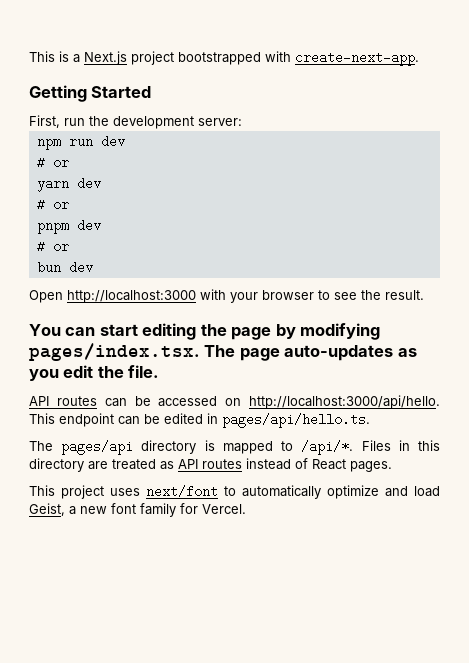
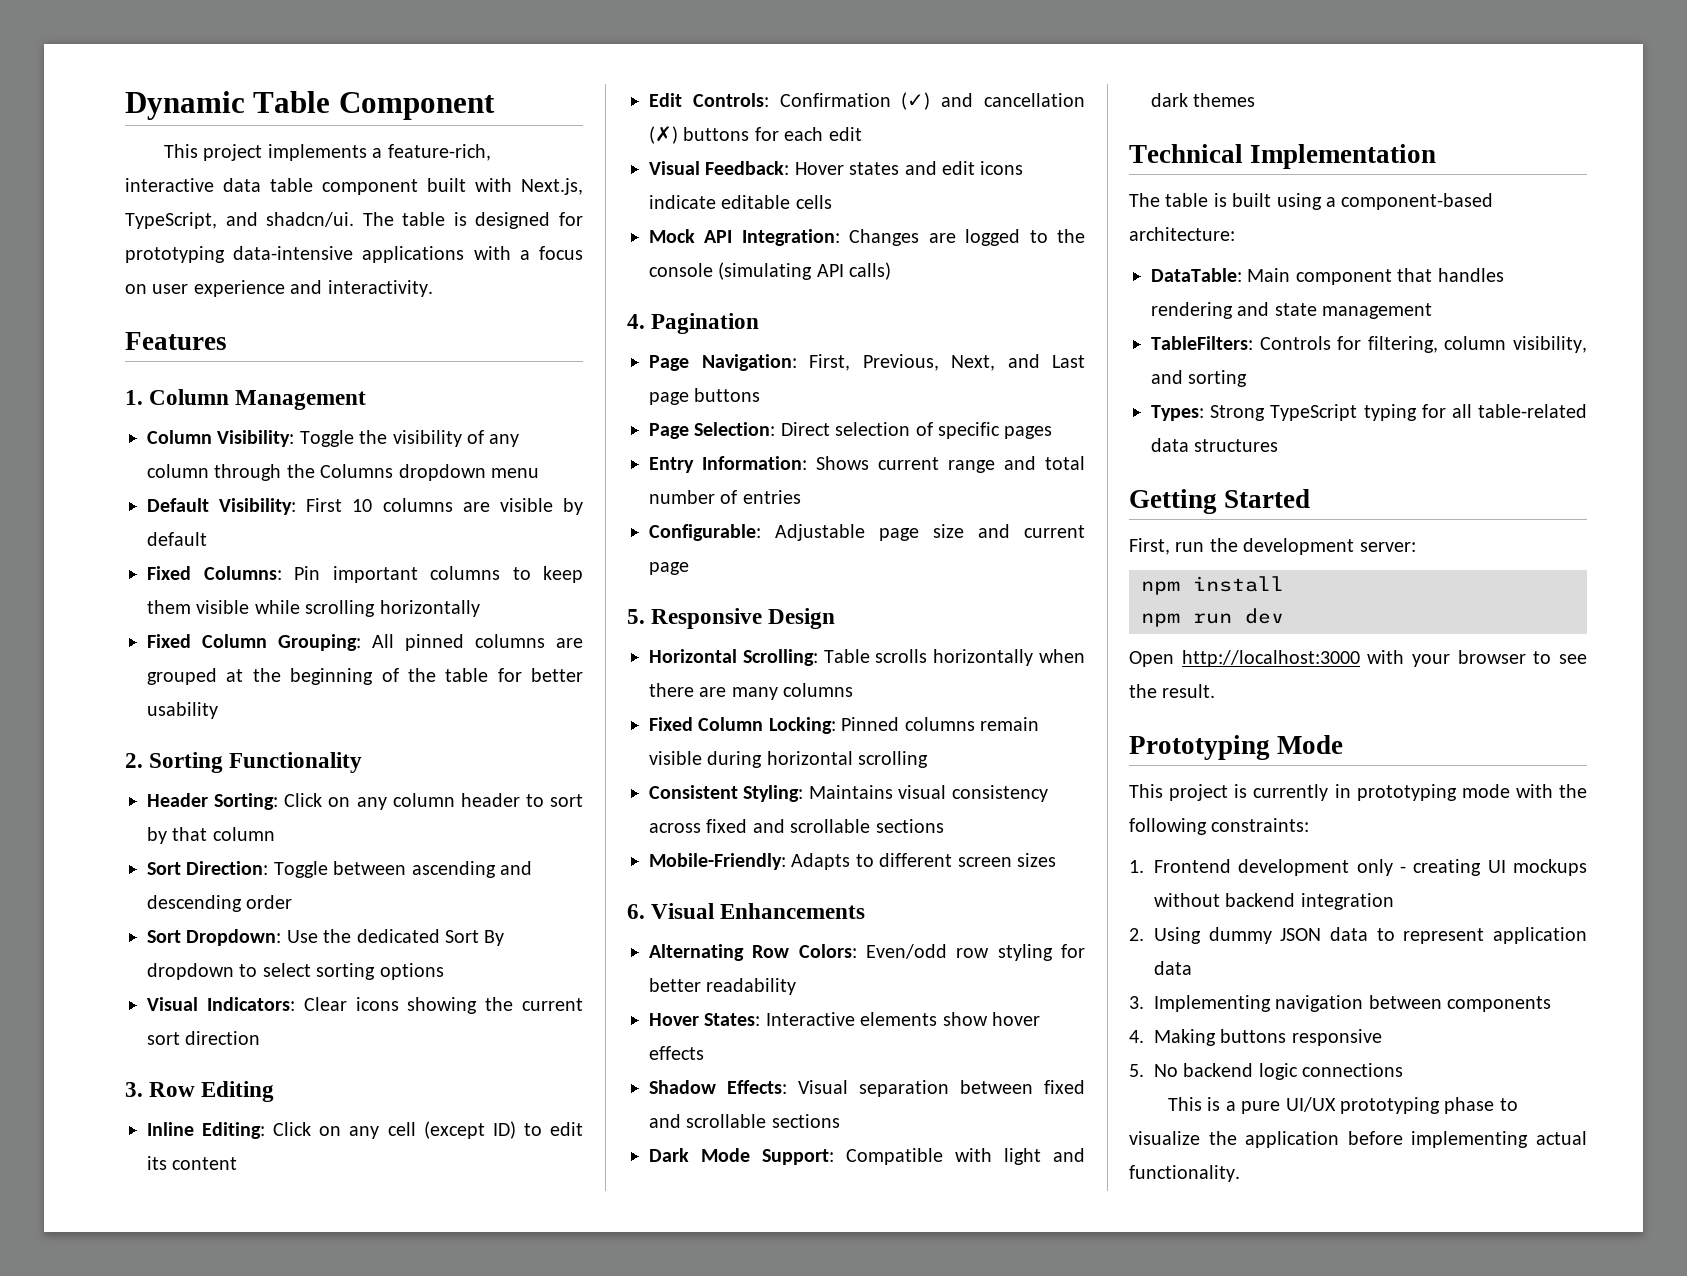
- This is a Next.js project bootstrapped with create-next-app.
+ Dynamic Table Component
+ This project implements a feature-rich, interactive data table component built with Next.js, TypeScript, and shadcn/ui. The table is designed for prototyping data-intensive applications with a focus on user experience and interactivity.
+ Features
+ 1. Column Management
+ Column Visibility: Toggle the visibility of any column through the Columns dropdown menu
+ Default Visibility: First 10 columns are visible by default
+ Fixed Columns: Pin important columns to keep them visible while scrolling horizontally
+ Fixed Column Grouping: All pinned columns are grouped at the beginning of the table for better usability
+ 2. Sorting Functionality
+ Header Sorting: Click on any column header to sort by that column
+ Sort Direction: Toggle between ascending and descending order
+ Sort Dropdown: Use the dedicated Sort By dropdown to select sorting options
+ Visual Indicators: Clear icons showing the current sort direction
+ 3. Row Editing
+ Inline Editing: Click on any cell (except ID) to edit its content
+ Edit Controls: Confirmation (✓) and cancellation (✗) buttons for each edit
+ Visual Feedback: Hover states and edit icons indicate editable cells
+ Mock API Integration: Changes are logged to the console (simulating API calls)
+ 4. Pagination
+ Page Navigation: First, Previous, Next, and Last page buttons
+ Page Selection: Direct selection of specific pages
+ Entry Information: Shows current range and total number of entries
+ Configurable: Adjustable page size and current page
+ 5. Responsive Design
+ Horizontal Scrolling: Table scrolls horizontally when there are many columns
+ Fixed Column Locking: Pinned columns remain visible during horizontal scrolling
+ Consistent Styling: Maintains visual consistency across fixed and scrollable sections
+ Mobile-Friendly: Adapts to different screen sizes
+ 6. Visual Enhancements
+ Alternating Row Colors: Even/odd row styling for better readability
+ Hover States: Interactive elements show hover effects
+ Shadow Effects: Visual separation between fixed and scrollable sections
+ Dark Mode Support: Compatible with light and dark themes
+ Technical Implementation
+ The table is built using a component-based architecture:
+ DataTable: Main component that handles rendering and state management
+ TableFilters: Controls for filtering, column visibility, and sorting
+ Types: Strong TypeScript typing for all table-related data structures
+ npm install
  npm run dev
- # or
- yarn dev
- # or
- pnpm dev
- # or
- bun dev
- You can start editing the page by modifying pages/index.tsx. The page auto-updates as you edit the file.
- API routes can be accessed on http://localhost:3000/api/hello. This endpoint can be edited in pages/api/hello.ts.
- The pages/api directory is mapped to /api/*. Files in this directory are treated as API routes instead of React pages.
- This project uses next/font to automatically optimize and load Geist, a new font family for Vercel.
+ Prototyping Mode
+ This project is currently in prototyping mode with the following constraints:
+ 1. Frontend development only - creating UI mockups without backend integration
+ 2. Using dummy JSON data to represent application data
+ 3. Implementing navigation between components
+ 4. Making buttons responsive
+ 5. No backend logic connections
+ This is a pure UI/UX prototyping phase to visualize the application before implementing actual functionality.

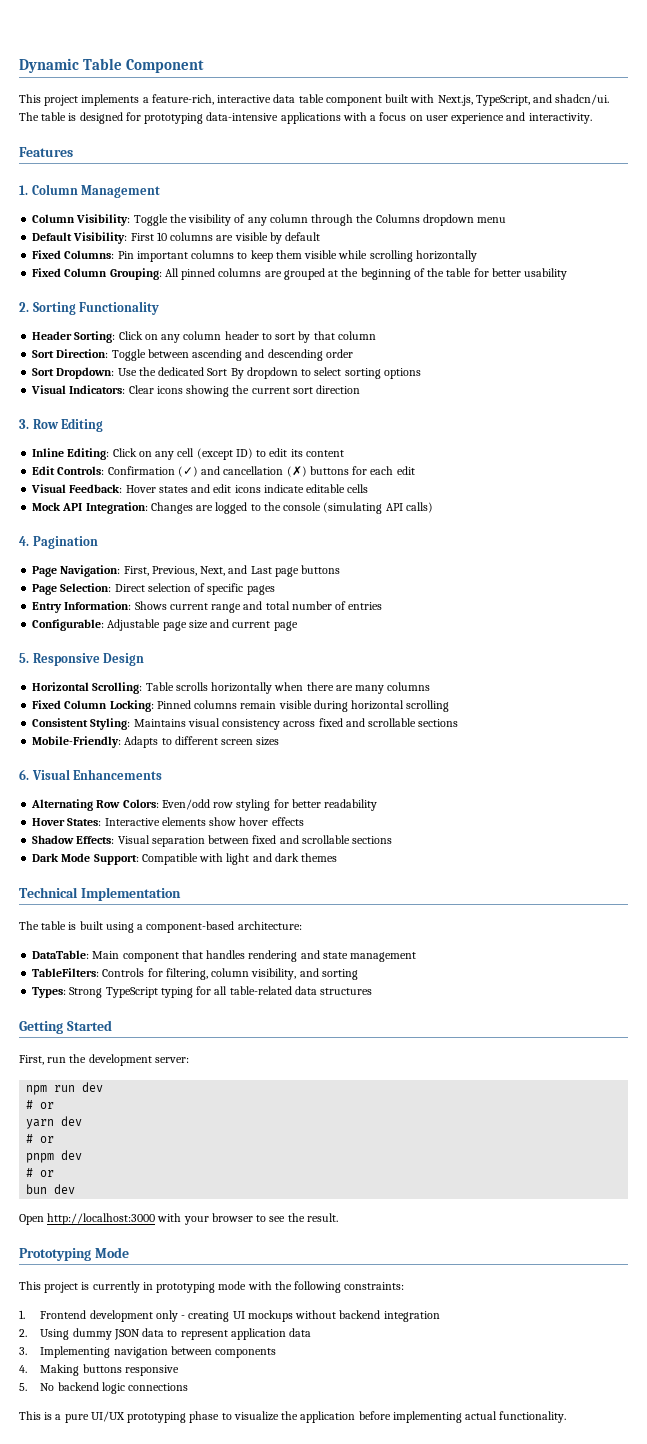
- npm install
  npm run dev
+ # or
+ yarn dev
+ # or
+ pnpm dev
+ # or
+ bun dev

